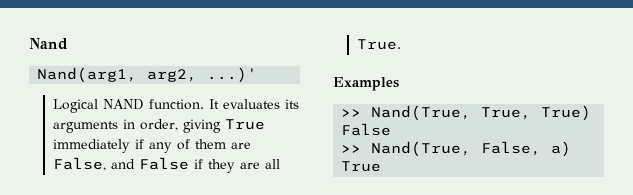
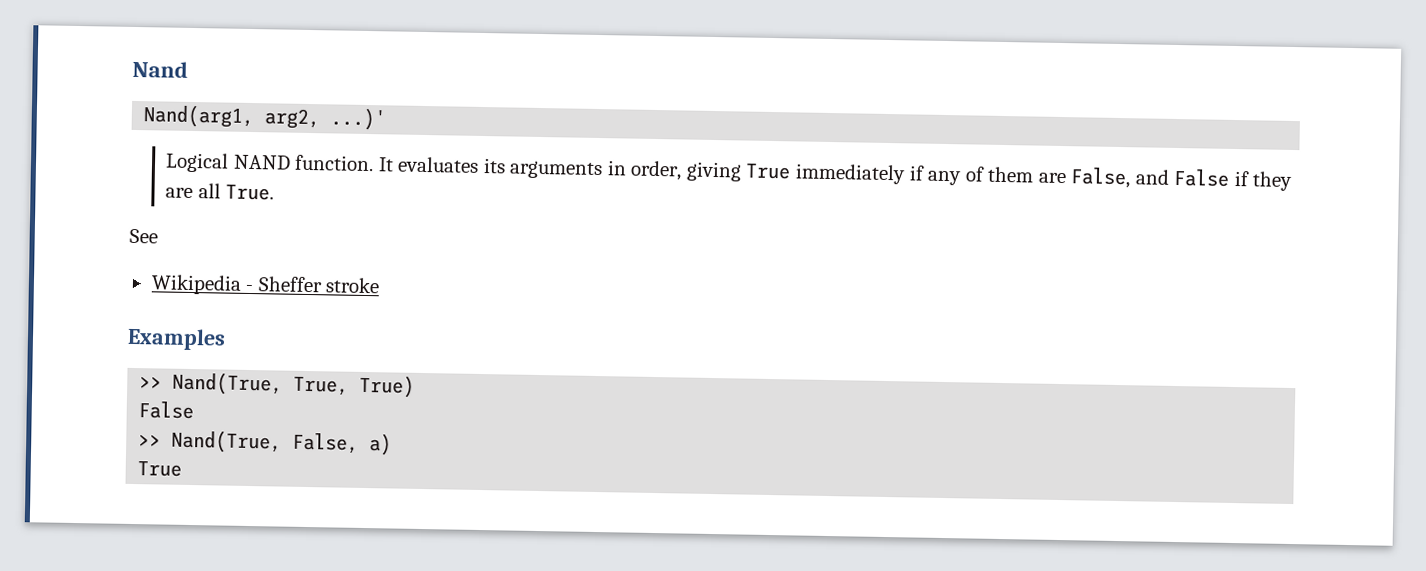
+ See
+ Wikipedia - Sheffer stroke

